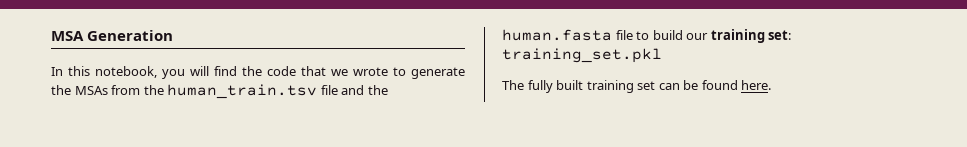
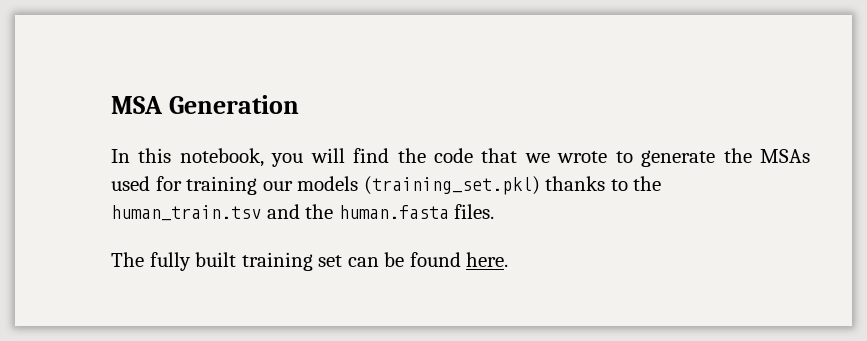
- In this notebook, you will find the code that we wrote to generate the MSAs from the human_train.tsv file and the human.fasta file to build our training set: training_set.pkl
+ In this notebook, you will find the code that we wrote to generate the MSAs used for training our models (training_set.pkl) thanks to the human_train.tsv and the human.fasta files.

